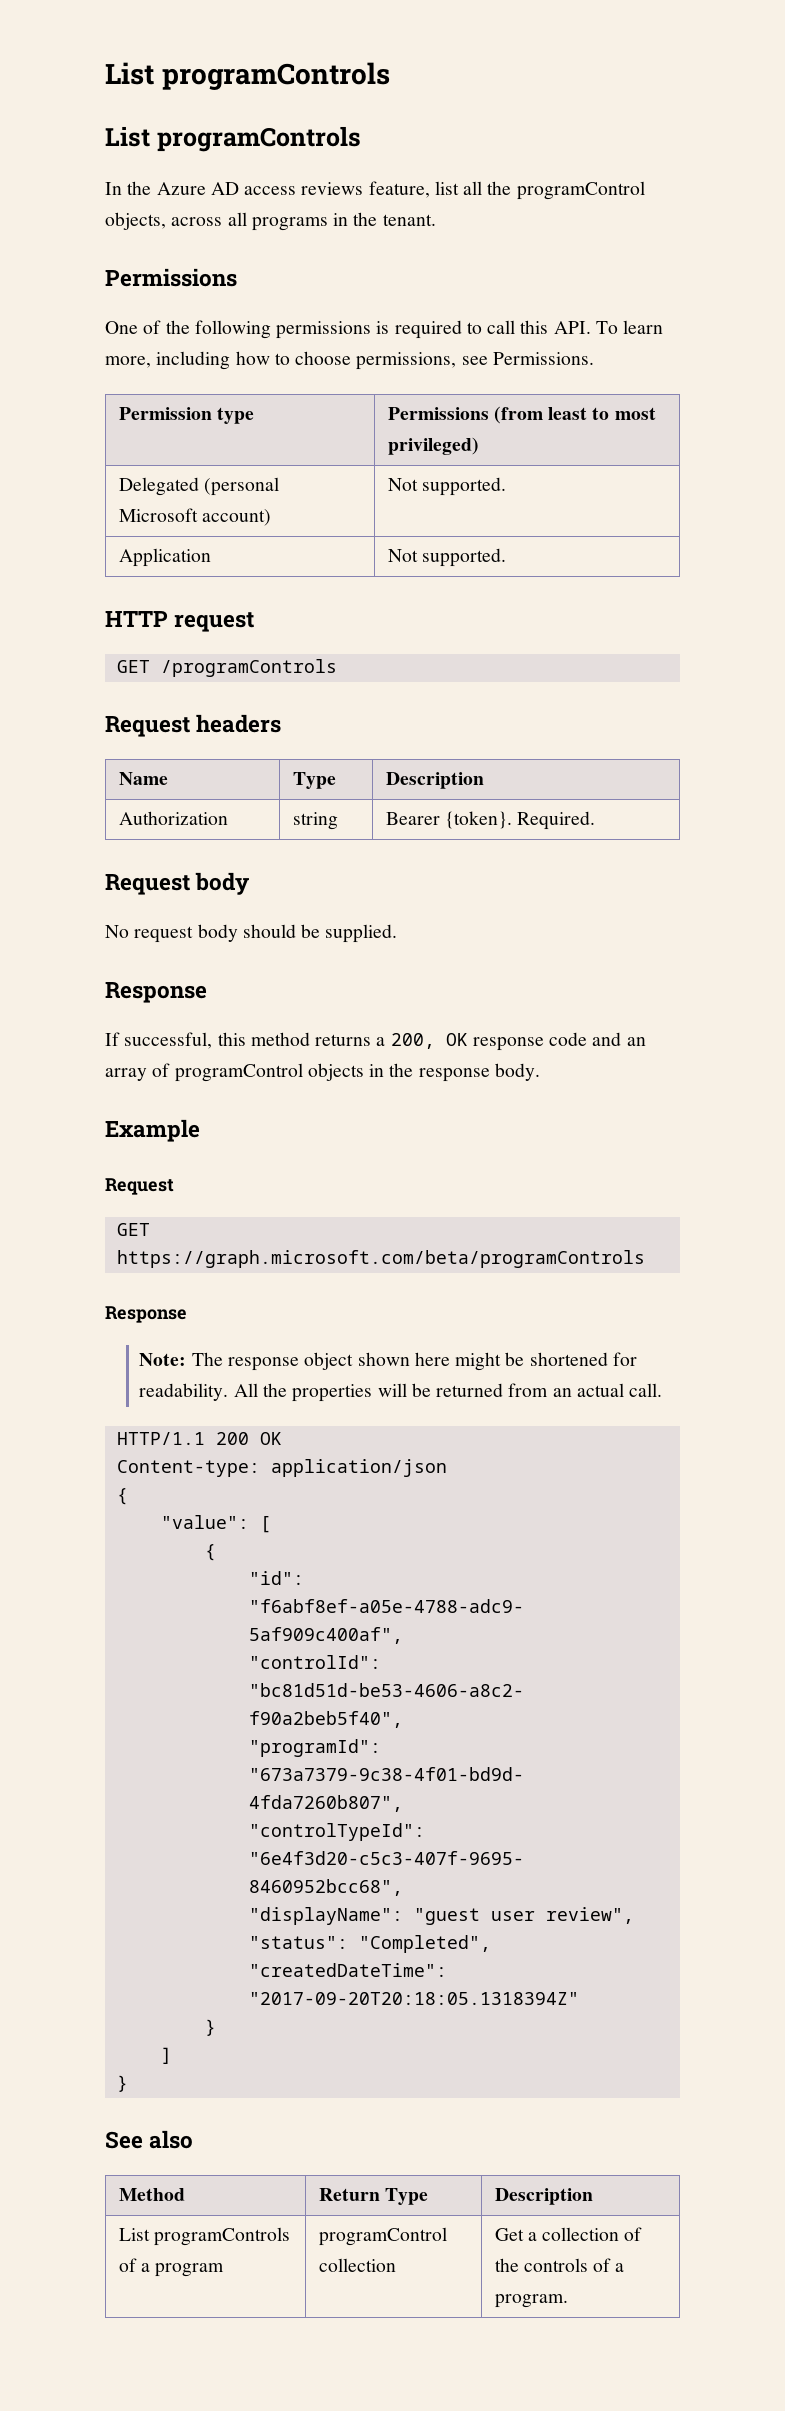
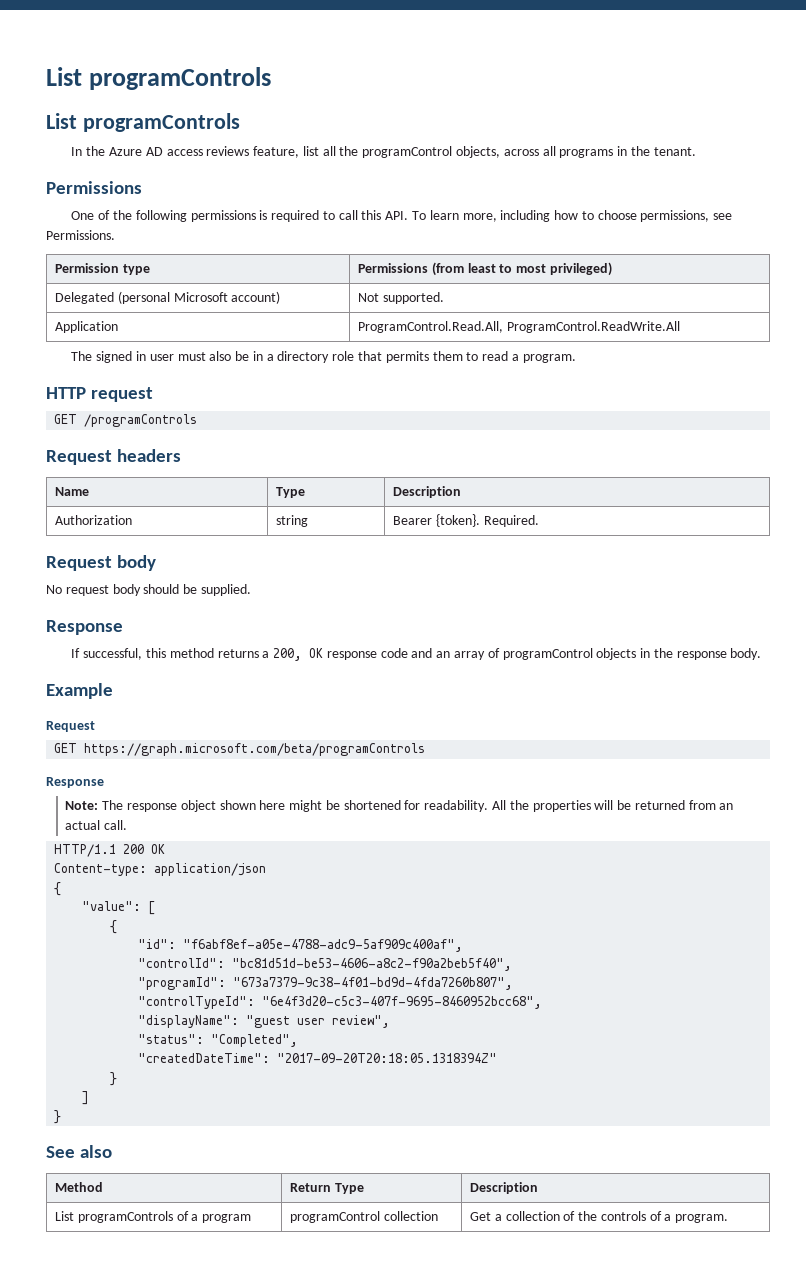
- Application | Not supported.
+ Application | ProgramControl.Read.All, ProgramControl.ReadWrite.All
+ The signed in user must also be in a directory role that permits them to read a program.

